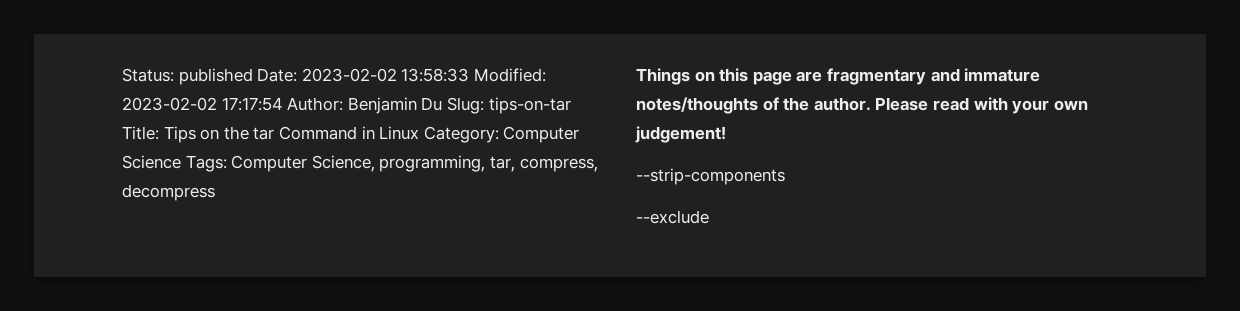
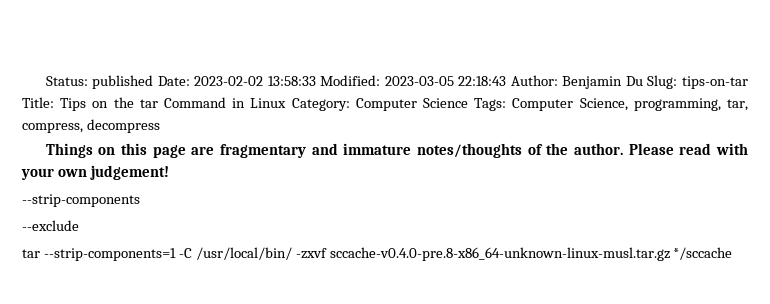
- Status: published Date: 2023-02-02 13:58:33 Modified: 2023-02-02 17:17:54 Author: Benjamin Du Slug: tips-on-tar Title: Tips on the tar Command in Linux Category: Computer Science Tags: Computer Science, programming, tar, compress, decompress
+ Status: published Date: 2023-02-02 13:58:33 Modified: 2023-03-05 22:18:43 Author: Benjamin Du Slug: tips-on-tar Title: Tips on the tar Command in Linux Category: Computer Science Tags: Computer Science, programming, tar, compress, decompress
+ tar --strip-components=1 -C /usr/local/bin/ -zxvf sccache-v0.4.0-pre.8-x86_64-unknown-linux-musl.tar.gz */sccache

